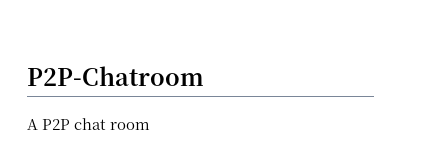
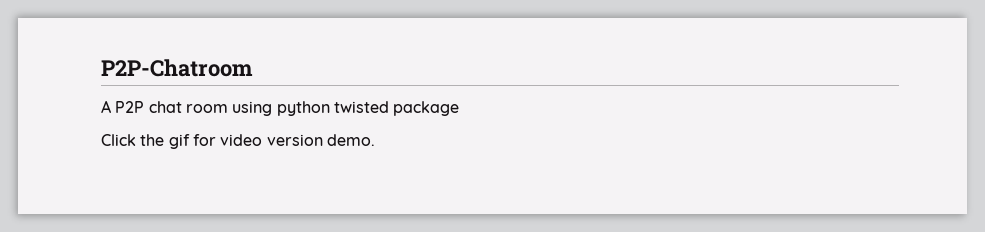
- A P2P chat room
+ A P2P chat room using python twisted package
+ Click the gif for video version demo.

